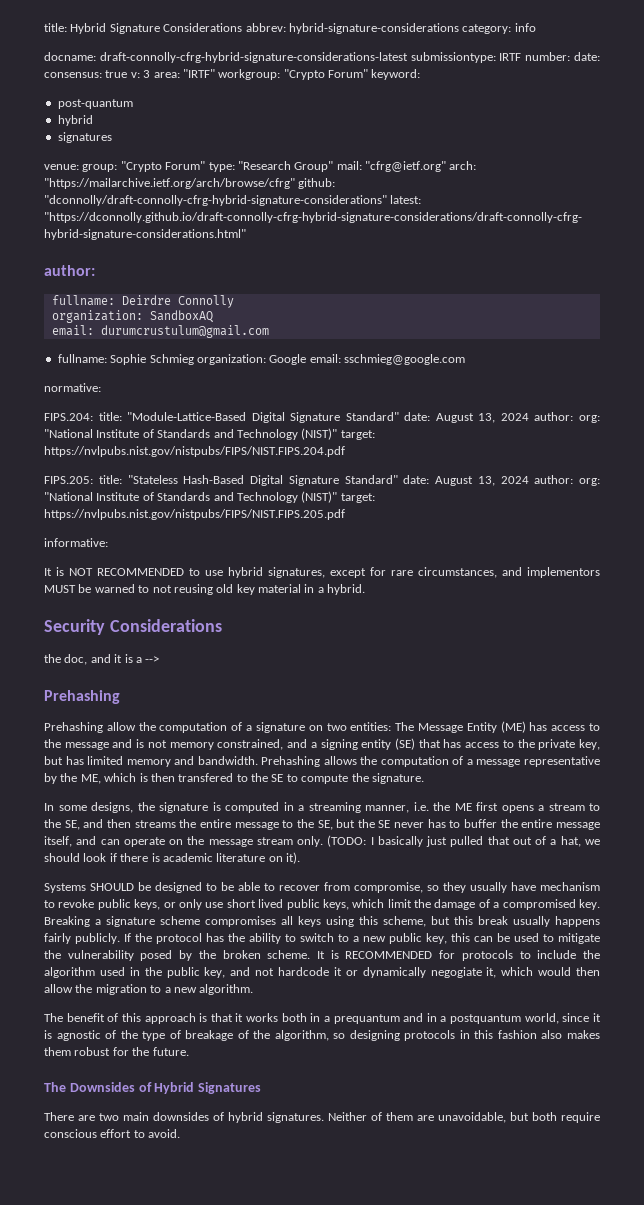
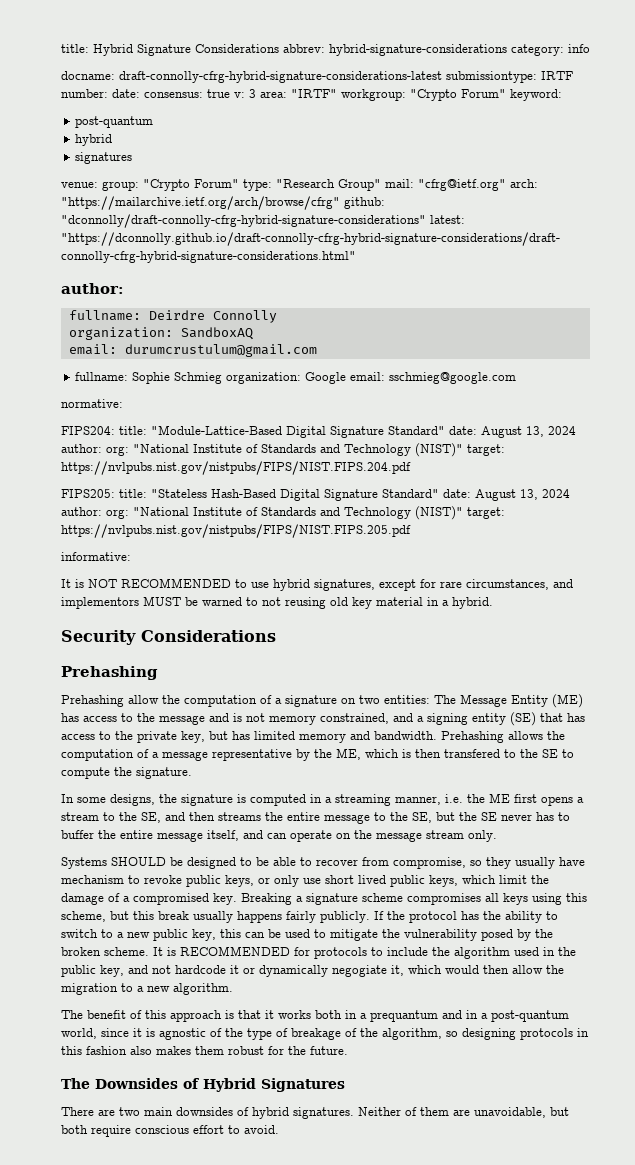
- FIPS.204: title: "Module-Lattice-Based Digital Signature Standard" date: August 13, 2024 author: org: "National Institute of Standards and Technology (NIST)" target: https://nvlpubs.nist.gov/nistpubs/FIPS/NIST.FIPS.204.pdf
+ FIPS204: title: "Module-Lattice-Based Digital Signature Standard" date: August 13, 2024 author: org: "National Institute of Standards and Technology (NIST)" target: https://nvlpubs.nist.gov/nistpubs/FIPS/NIST.FIPS.204.pdf
- FIPS.205: title: "Stateless Hash-Based Digital Signature Standard" date: August 13, 2024 author: org: "National Institute of Standards and Technology (NIST)" target: https://nvlpubs.nist.gov/nistpubs/FIPS/NIST.FIPS.205.pdf
+ FIPS205: title: "Stateless Hash-Based Digital Signature Standard" date: August 13, 2024 author: org: "National Institute of Standards and Technology (NIST)" target: https://nvlpubs.nist.gov/nistpubs/FIPS/NIST.FIPS.205.pdf
- the doc, and it is a -->
- (TODO: I basically just pulled that out of a hat, we should look if there is academic literature on it).
- The benefit of this approach is that it works both in a prequantum and in a postquantum world, since it is agnostic of the type of breakage of the algorithm, so designing protocols in this fashion also makes them robust for the future.
+ The benefit of this approach is that it works both in a prequantum and in a post-quantum world, since it is agnostic of the type of breakage of the algorithm, so designing protocols in this fashion also makes them robust for the future.

